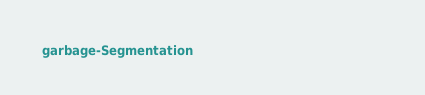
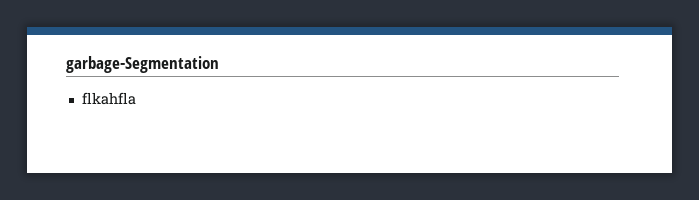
+ flkahfla

